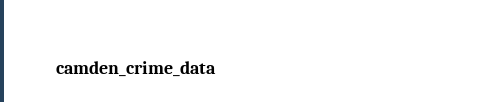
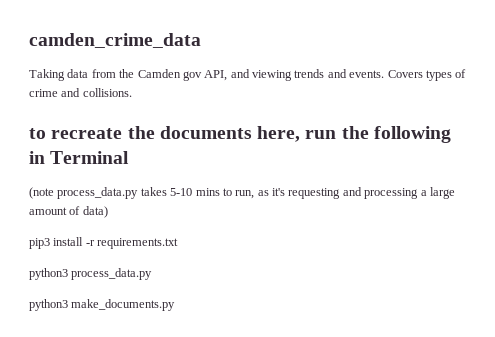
+ Taking data from the Camden gov API, and viewing trends and events. Covers types of crime and collisions.
+ to recreate the documents here, run the following in Terminal
+ (note process_data.py takes 5-10 mins to run, as it's requesting and processing a large amount of data)
+ pip3 install -r requirements.txt
+ python3 process_data.py
+ python3 make_documents.py

